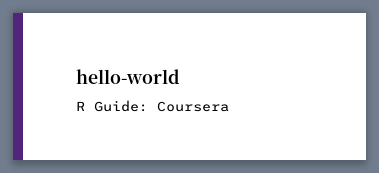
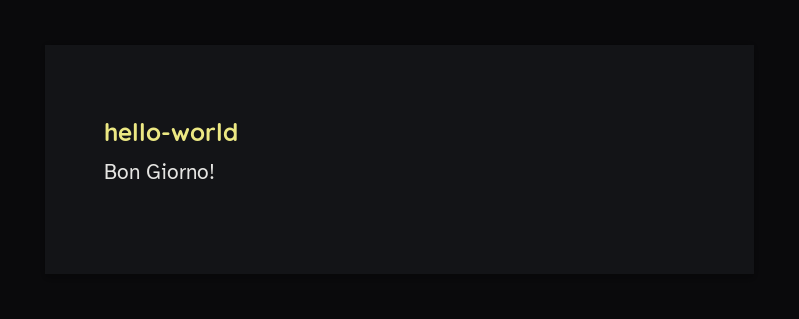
- R Guide: Coursera
+ Bon Giorno!

